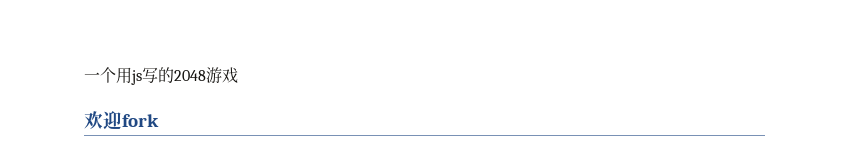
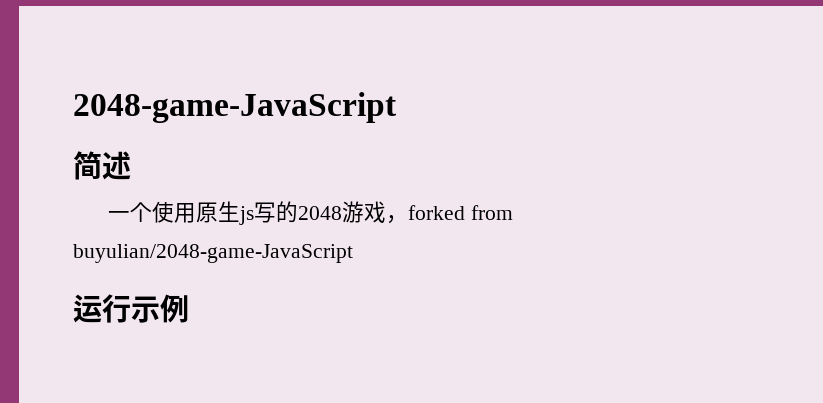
- 一个用js写的2048游戏
- 欢迎fork
+ 2048-game-JavaScript
+ 简述
+ 一个使用原生js写的2048游戏，forked from buyulian/2048-game-JavaScript
+ 运行示例

